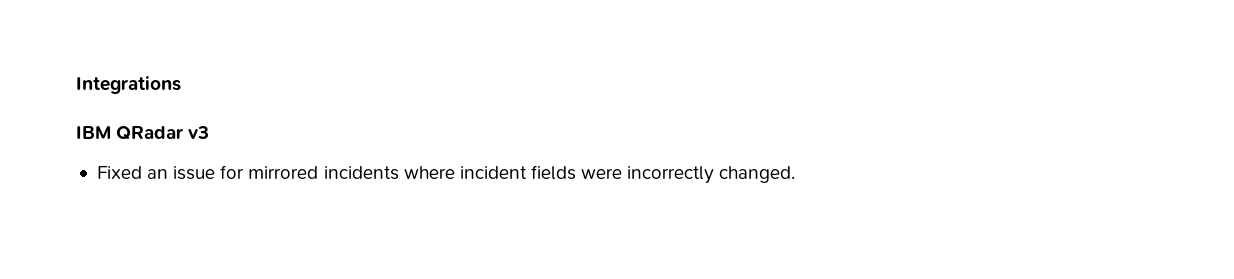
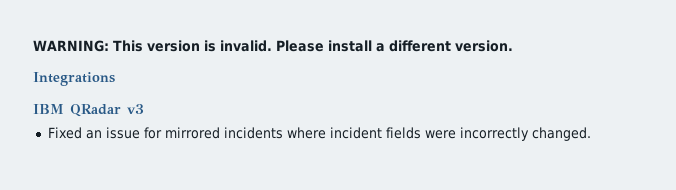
+ WARNING: This version is invalid. Please install a different version.

